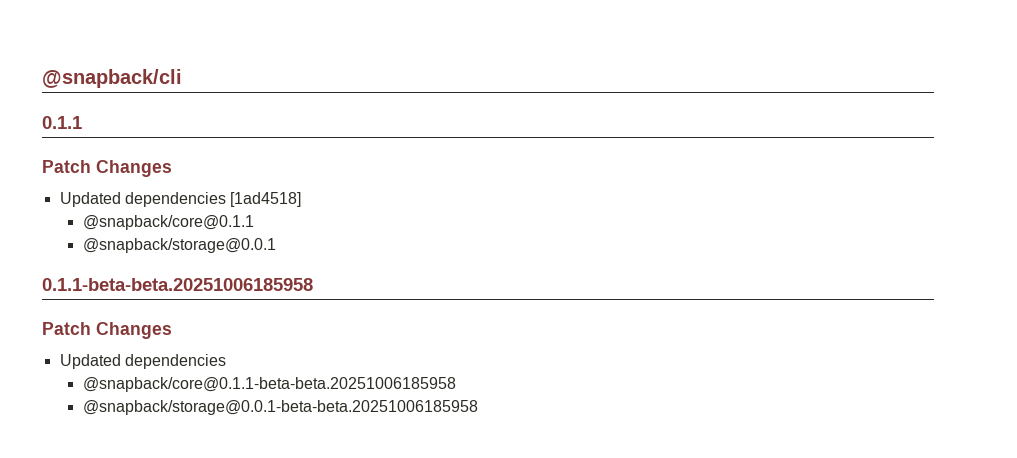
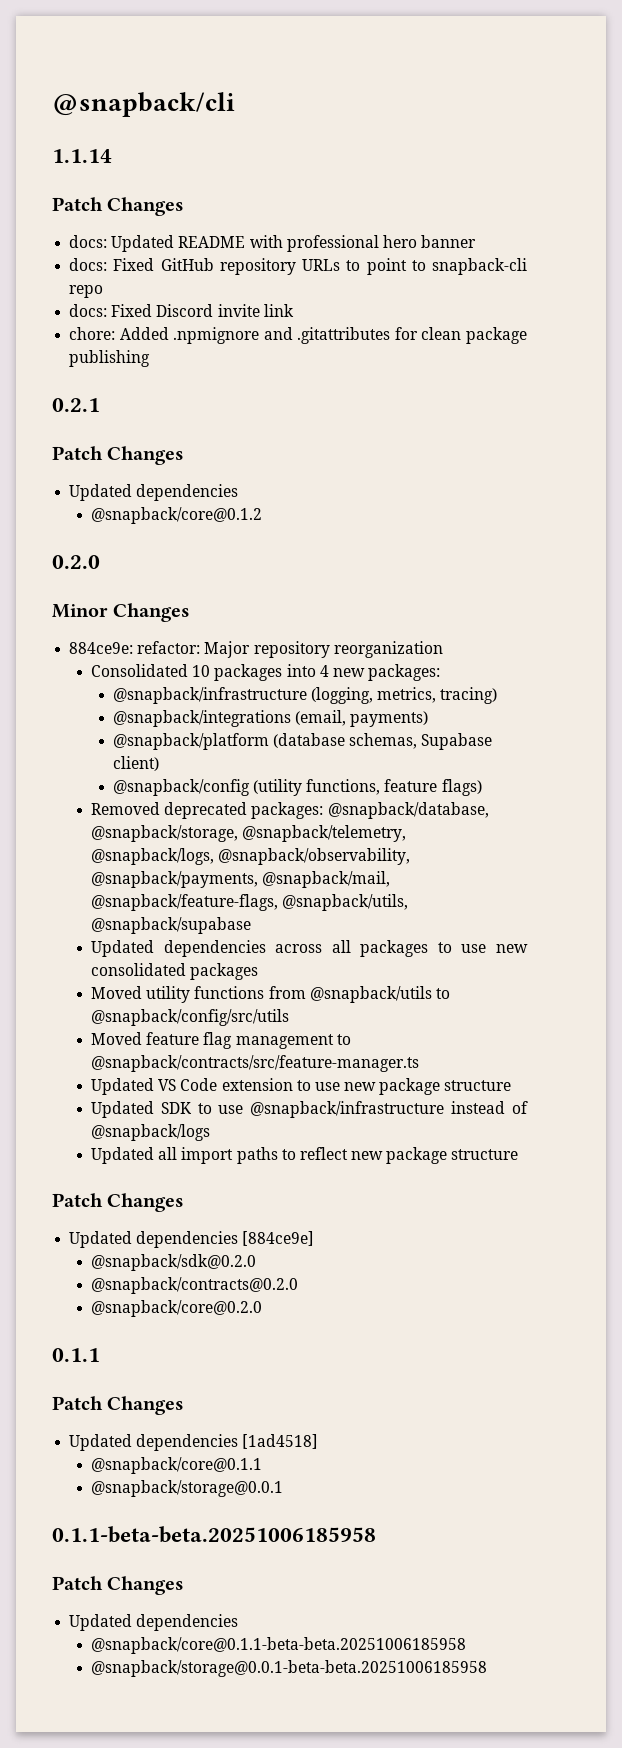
+ 1.1.14
+ Patch Changes
+ docs: Updated README with professional hero banner
+ docs: Fixed GitHub repository URLs to point to snapback-cli repo
+ docs: Fixed Discord invite link
+ chore: Added .npmignore and .gitattributes for clean package publishing
+ 0.2.1
+ Patch Changes
+ Updated dependencies
+ @snapback/core@0.1.2
+ 0.2.0
+ Minor Changes
+ 884ce9e: refactor: Major repository reorganization
+ Consolidated 10 packages into 4 new packages:
+ @snapback/infrastructure (logging, metrics, tracing)
+ @snapback/integrations (email, payments)
+ @snapback/platform (database schemas, Supabase client)
+ @snapback/config (utility functions, feature flags)
+ Removed deprecated packages: @snapback/database, @snapback/storage, @snapback/telemetry, @snapback/logs, @snapback/observability, @snapback/payments, @snapback/mail, @snapback/feature-flags, @snapback/utils, @snapback/supabase
+ Updated dependencies across all packages to use new consolidated packages
+ Moved utility functions from @snapback/utils to @snapback/config/src/utils
+ Moved feature flag management to @snapback/contracts/src/feature-manager.ts
+ Updated VS Code extension to use new package structure
+ Updated SDK to use @snapback/infrastructure instead of @snapback/logs
+ Updated all import paths to reflect new package structure
+ Patch Changes
+ Updated dependencies [884ce9e]
+ @snapback/sdk@0.2.0
+ @snapback/contracts@0.2.0
+ @snapback/core@0.2.0

